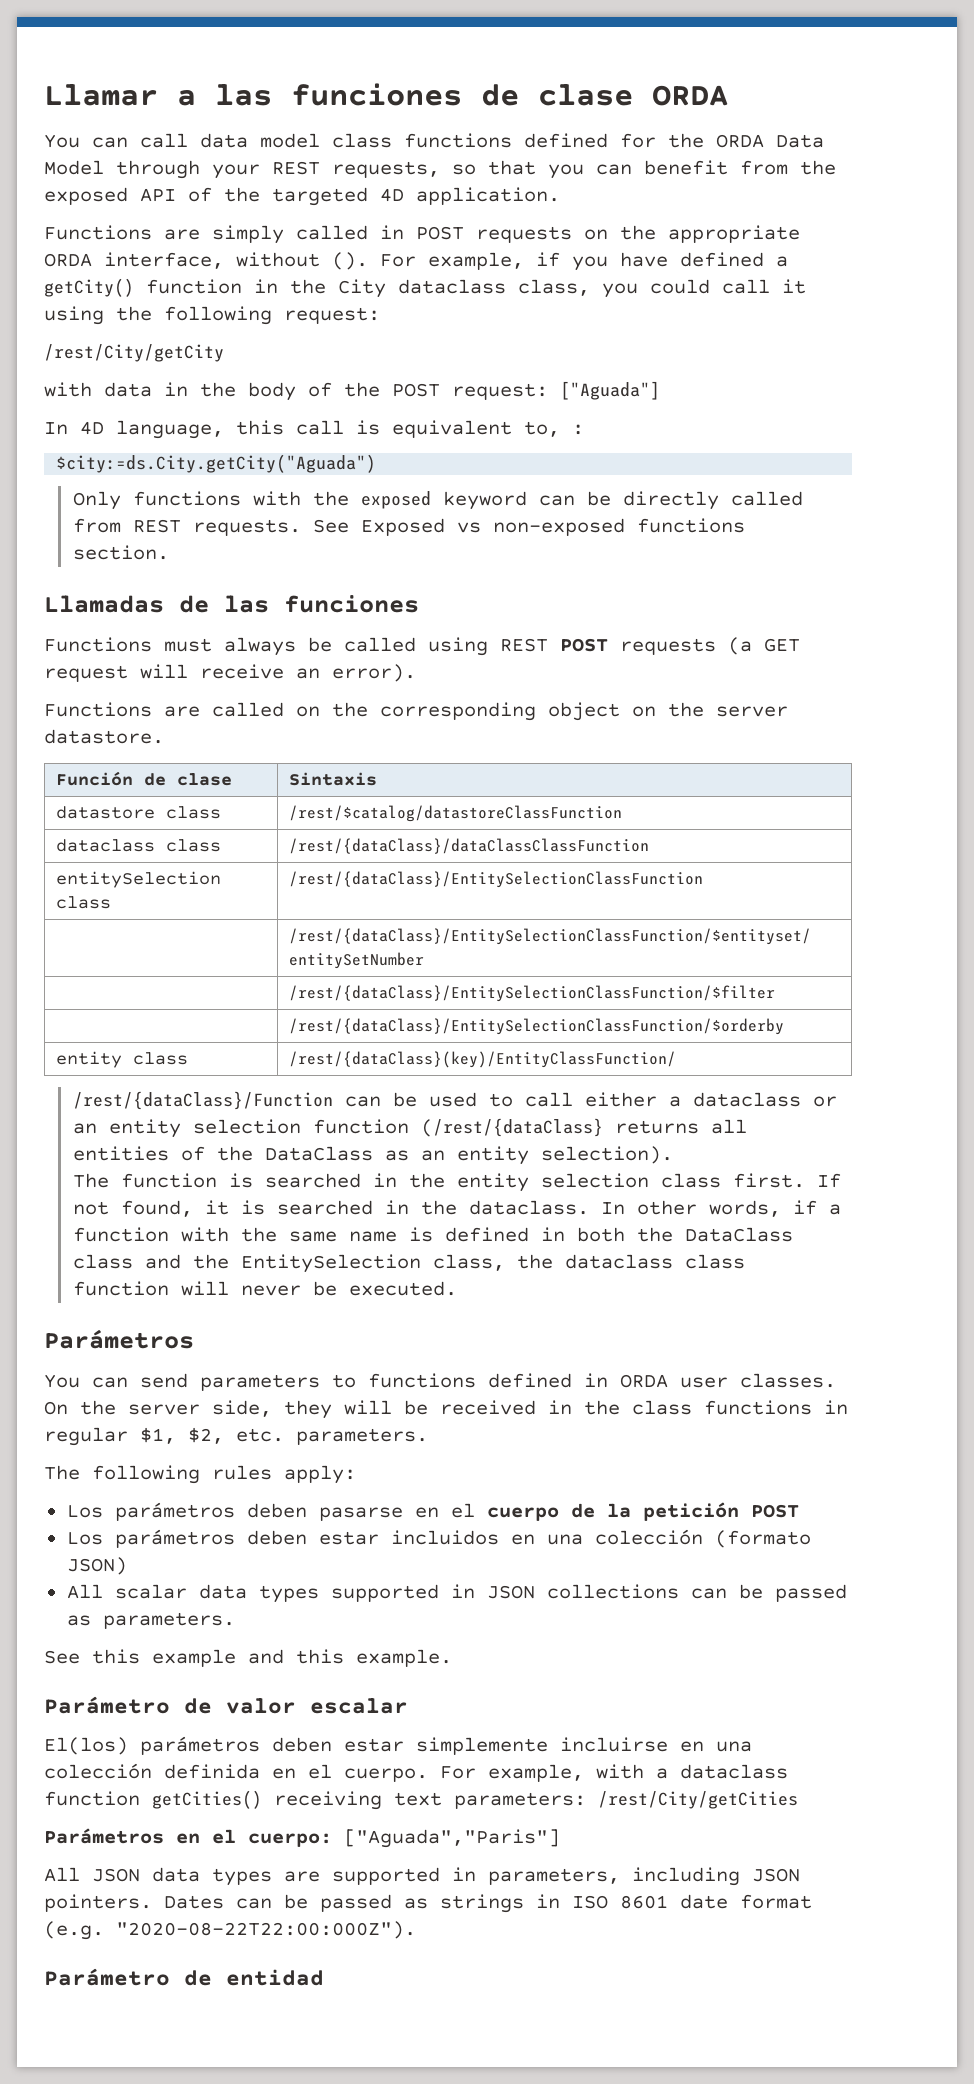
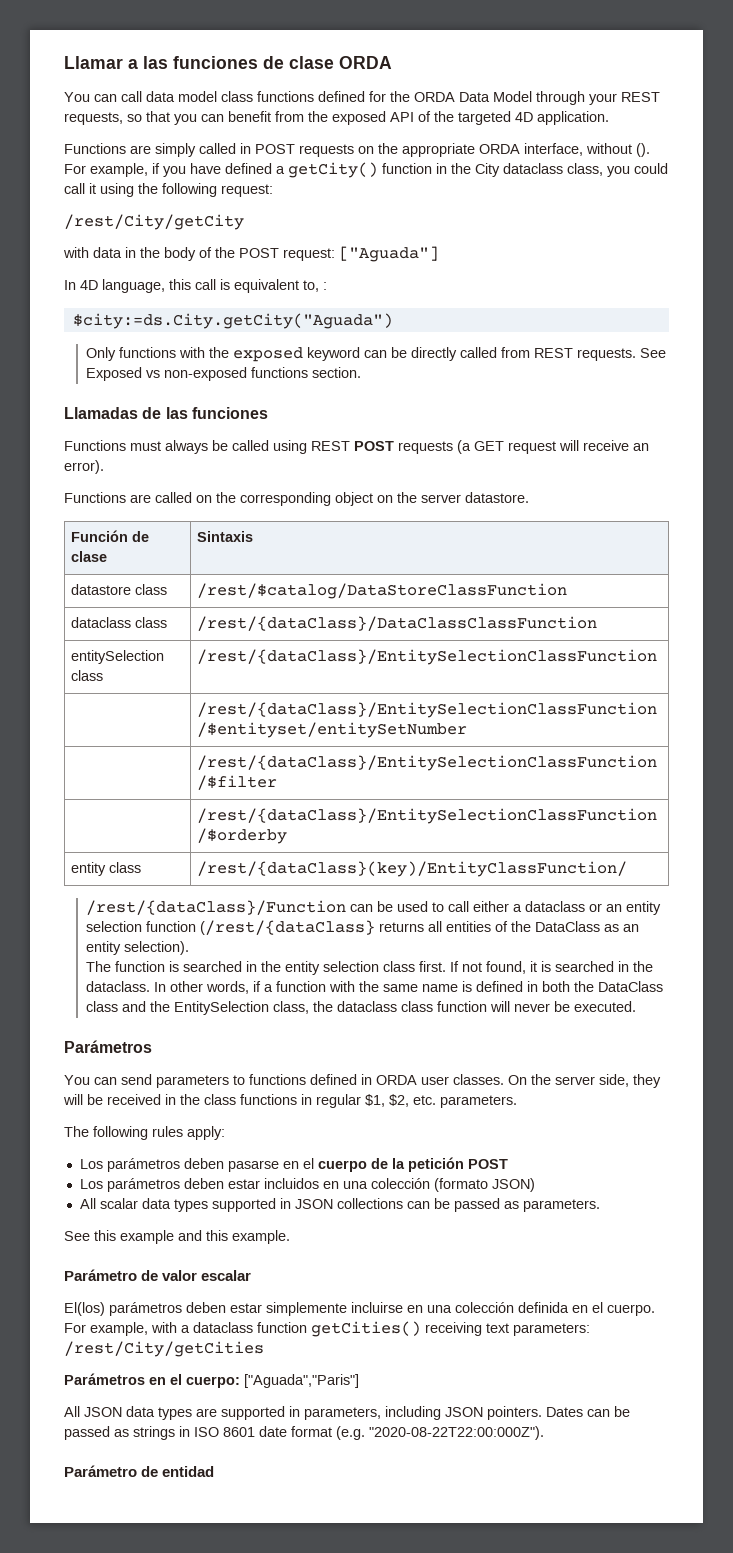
- datastore class | /rest/$catalog/datastoreClassFunction
+ datastore class | /rest/$catalog/DataStoreClassFunction
- dataclass class | /rest/{dataClass}/dataClassClassFunction
+ dataclass class | /rest/{dataClass}/DataClassClassFunction

